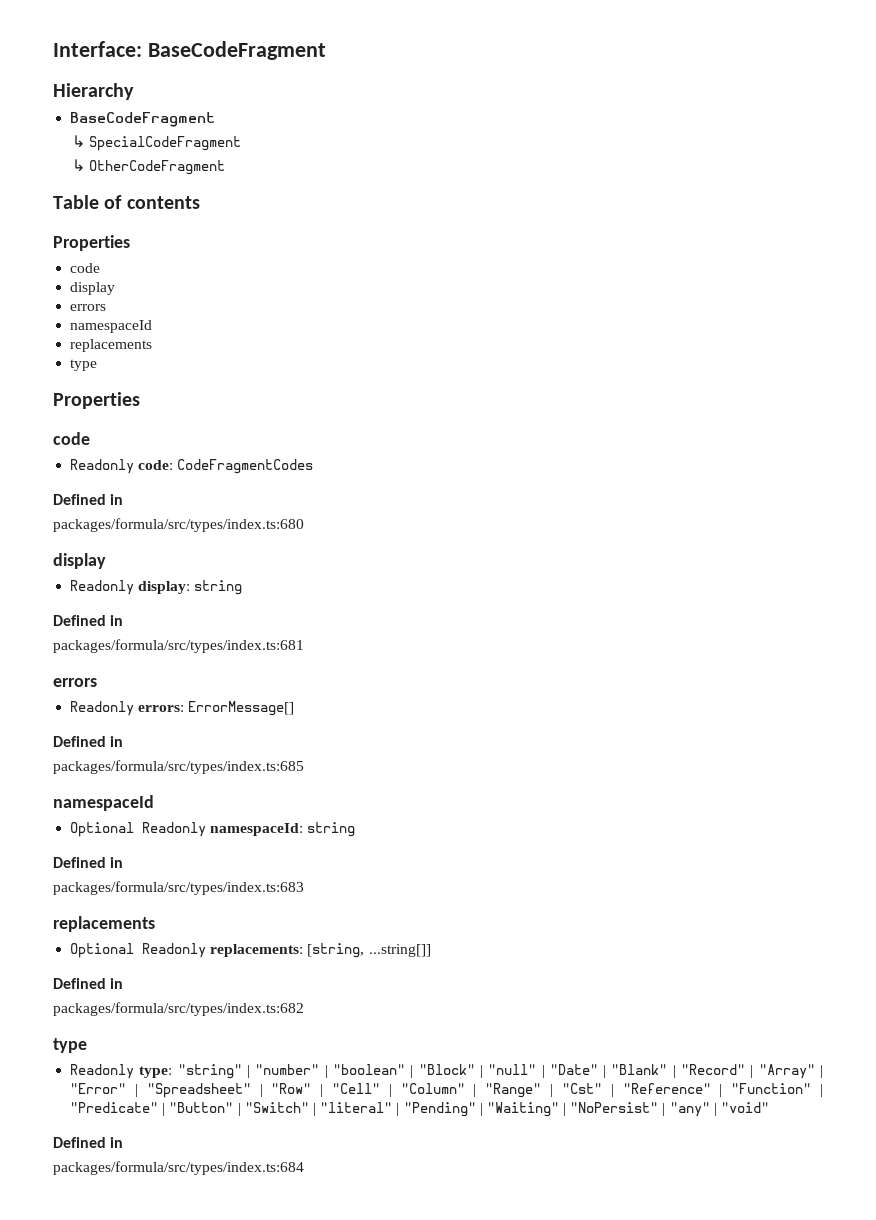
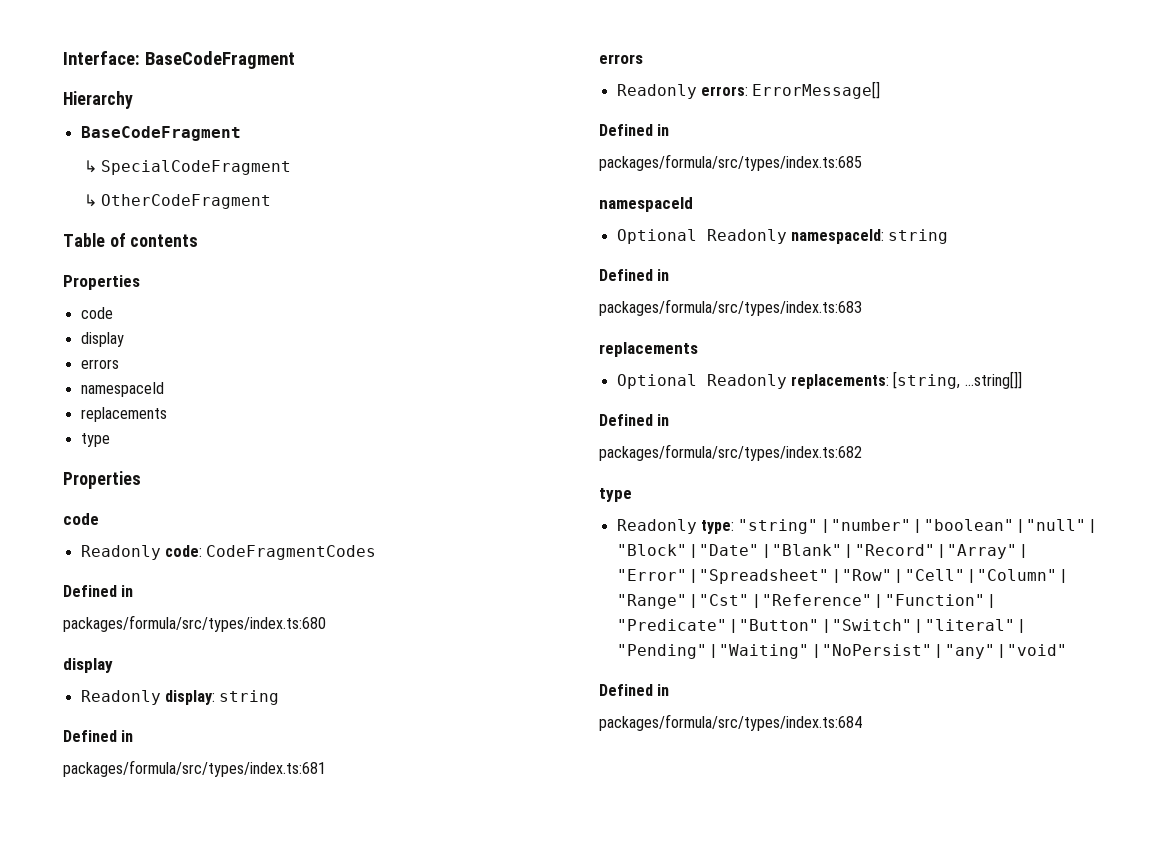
- Readonly type: "string" | "number" | "boolean" | "Block" | "null" | "Date" | "Blank" | "Record" | "Array" | "Error" | "Spreadsheet" | "Row" | "Cell" | "Column" | "Range" | "Cst" | "Reference" | "Function" | "Predicate" | "Button" | "Switch" | "literal" | "Pending" | "Waiting" | "NoPersist" | "any" | "void"
+ Readonly type: "string" | "number" | "boolean" | "null" | "Block" | "Date" | "Blank" | "Record" | "Array" | "Error" | "Spreadsheet" | "Row" | "Cell" | "Column" | "Range" | "Cst" | "Reference" | "Function" | "Predicate" | "Button" | "Switch" | "literal" | "Pending" | "Waiting" | "NoPersist" | "any" | "void"

